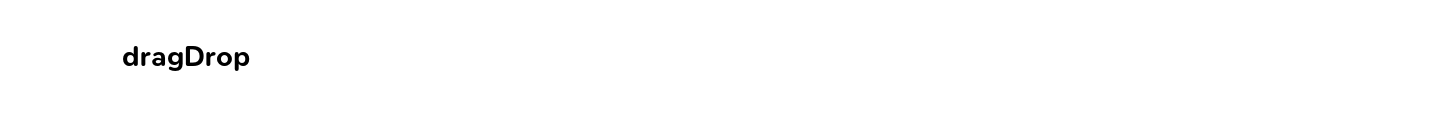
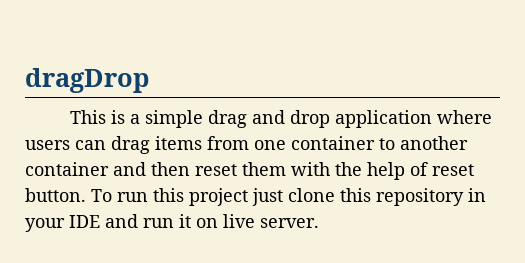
+ This is a simple drag and drop application where users can drag items from one container to another container and then reset them with the help of reset button. To run this project just clone this repository in your IDE and run it on live server.

